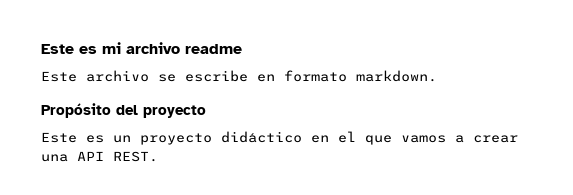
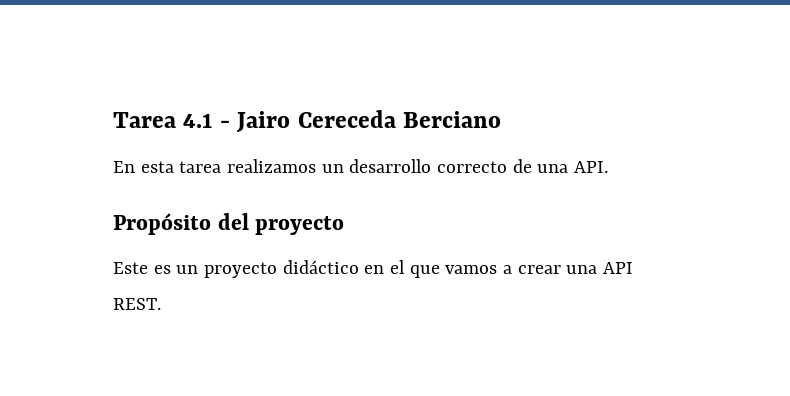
- Este es mi archivo readme
- Este archivo se escribe en formato markdown.
+ Tarea 4.1 - Jairo Cereceda Berciano
+ En esta tarea realizamos un desarrollo correcto de una API.

